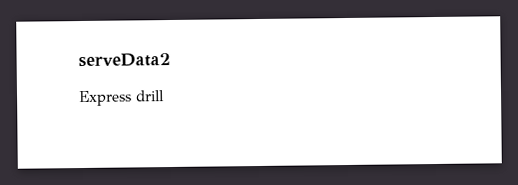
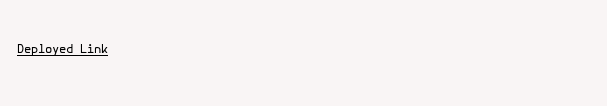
- serveData2
- Express drill
+ Deployed Link

